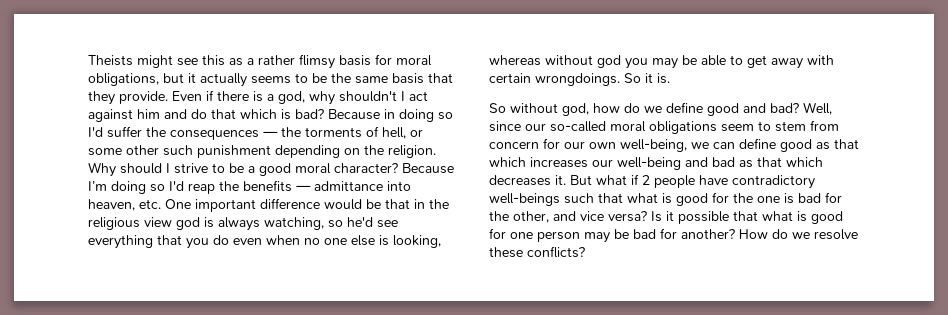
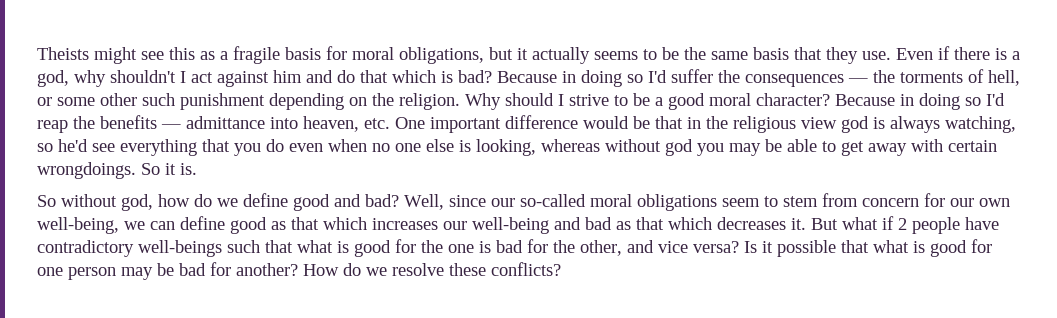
- Theists might see this as a rather flimsy basis for moral obligations, but it actually seems to be the same basis that they provide.
+ Theists might see this as a fragile basis for moral obligations, but it actually seems to be the same basis that they use.
- Because I’m doing so I'd reap the benefits — admittance into heaven, etc. One important difference would be that in the religious view god is always watching, so he'd see everything that you do even when no one else is looking, whereas without god you may be able to get away with certain wrongdoings.
+ Because in doing so I'd reap the benefits — admittance into heaven, etc. One important difference would be that in the religious view god is always watching, so he'd see everything that you do even when no one else is looking, whereas without god you may be able to get away with certain wrongdoings.

